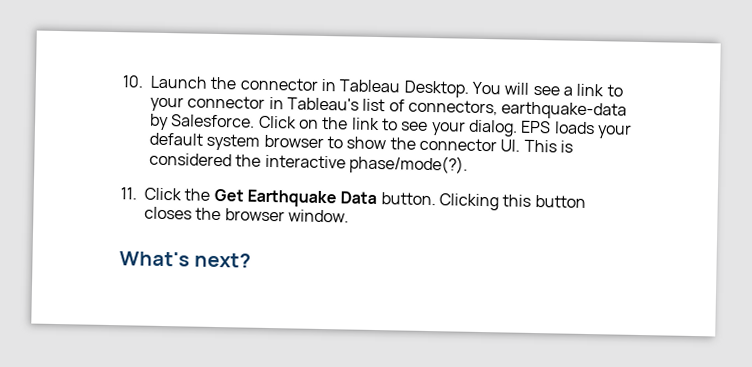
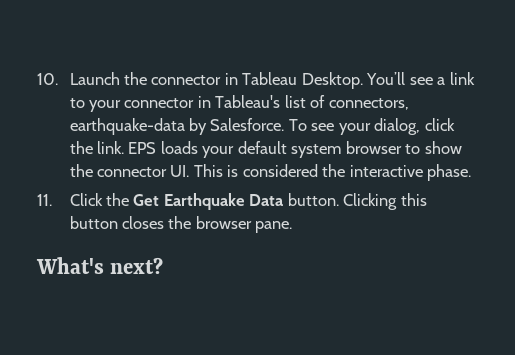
- You will see a link to your connector in Tableau's list of connectors, earthquake-data by Salesforce.
+ You’ll see a link to your connector in Tableau's list of connectors, earthquake-data by Salesforce.
- Click on the link to see your dialog.
+ To see your dialog, click the link.
- EPS loads your default system browser to show the connector UI. This is considered the interactive phase/mode(?).
+ EPS loads your default system browser to show the connector UI. This is considered the interactive phase.
- Clicking this button closes the browser window.
+ Clicking this button closes the browser pane.

